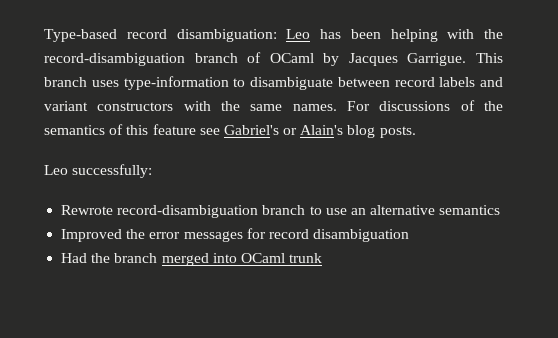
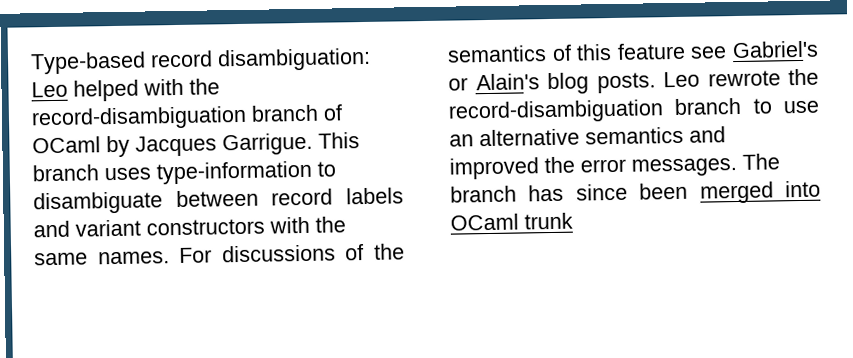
- Type-based record disambiguation: Leo has been helping with the record-disambiguation branch of OCaml by Jacques Garrigue.
+ Type-based record disambiguation: Leo helped with the record-disambiguation branch of OCaml by Jacques Garrigue.
- For discussions of the semantics of this feature see Gabriel's or Alain's blog posts.
- Leo successfully:
- Rewrote record-disambiguation branch to use an alternative semantics
- Improved the error messages for record disambiguation
- Had the branch merged into OCaml trunk
+ For discussions of the semantics of this feature see Gabriel's or Alain's blog posts. Leo rewrote the record-disambiguation branch to use an alternative semantics and improved the error messages. The branch has since been merged into OCaml trunk

